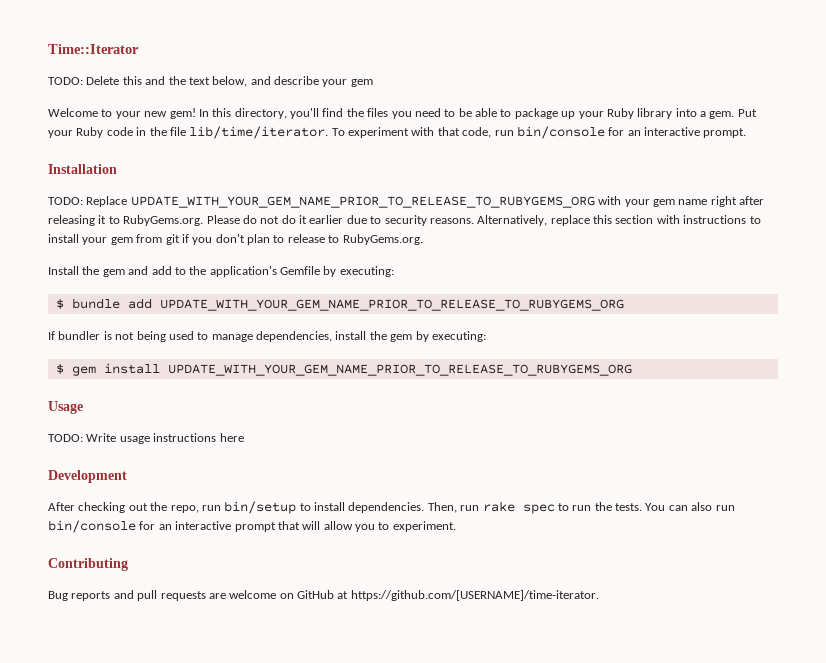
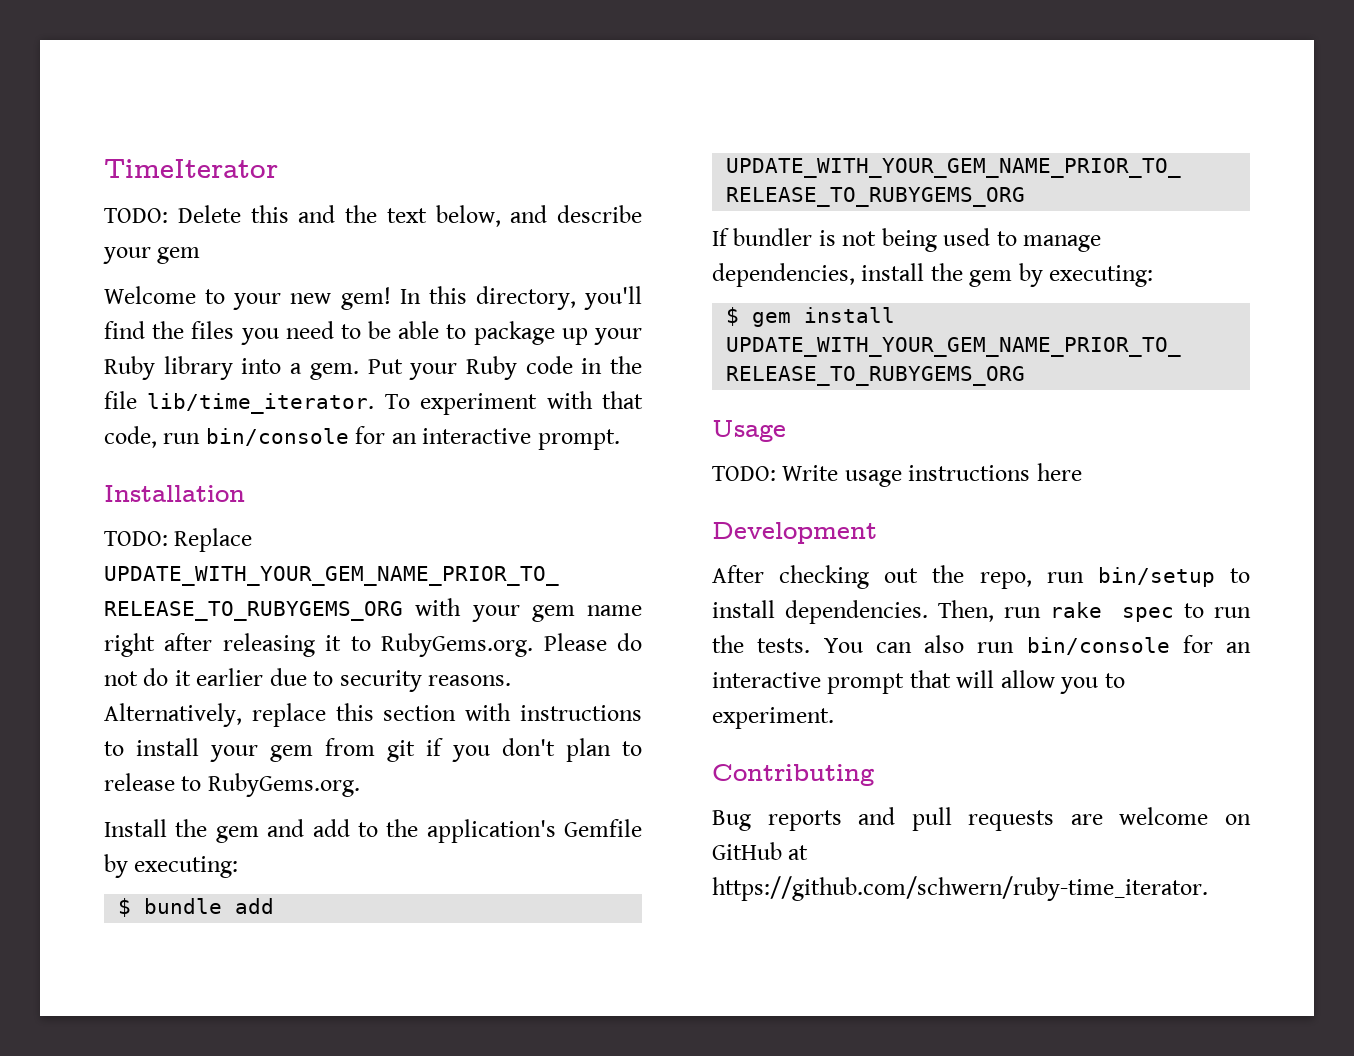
- Time::Iterator
+ TimeIterator
- Put your Ruby code in the file lib/time/iterator.
+ Put your Ruby code in the file lib/time_iterator.
- Bug reports and pull requests are welcome on GitHub at https://github.com/[USERNAME]/time-iterator.
+ Bug reports and pull requests are welcome on GitHub at https://github.com/schwern/ruby-time_iterator.

